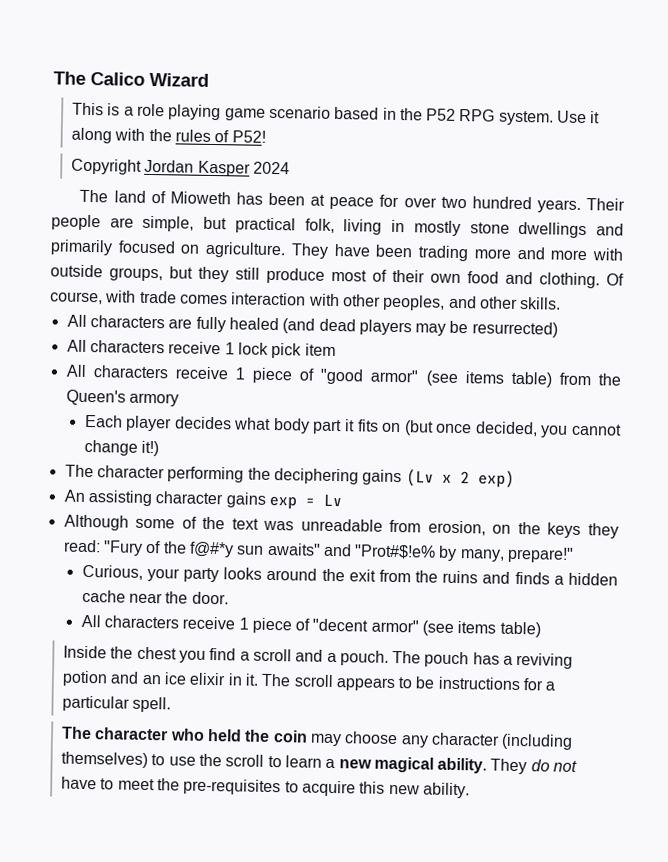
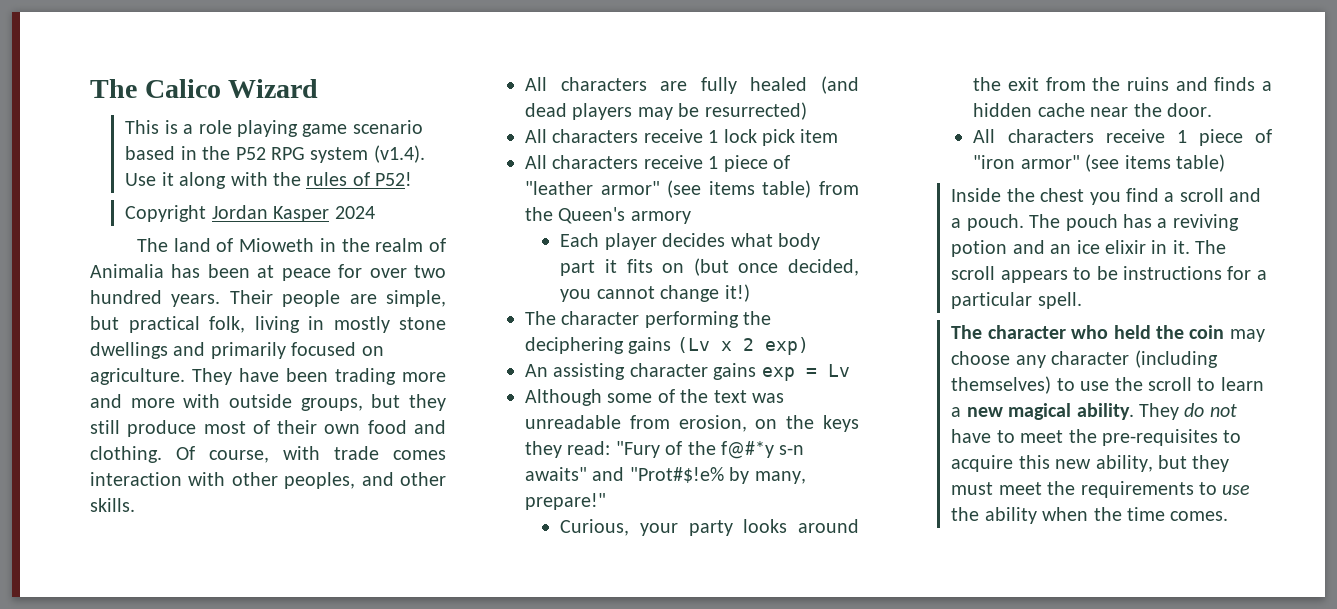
- This is a role playing game scenario based in the P52 RPG system. Use it along with the rules of P52!
+ This is a role playing game scenario based in the P52 RPG system (v1.4). Use it along with the rules of P52!
- The land of Mioweth has been at peace for over two hundred years.
+ The land of Mioweth in the realm of Animalia has been at peace for over two hundred years.
- All characters receive 1 piece of "good armor" (see items table) from the Queen's armory
+ All characters receive 1 piece of "leather armor" (see items table) from the Queen's armory
- Although some of the text was unreadable from erosion, on the keys they read: "Fury of the f@#*y sun awaits" and "Prot#$!e% by many, prepare!"
+ Although some of the text was unreadable from erosion, on the keys they read: "Fury of the f@#*y s-n awaits" and "Prot#$!e% by many, prepare!"
- All characters receive 1 piece of "decent armor" (see items table)
+ All characters receive 1 piece of "iron armor" (see items table)
- They do not have to meet the pre-requisites to acquire this new ability.
+ They do not have to meet the pre-requisites to acquire this new ability, but they must meet the requirements to use the ability when the time comes.

